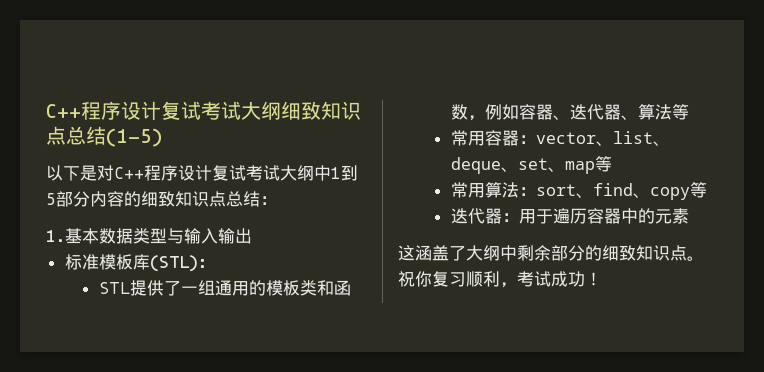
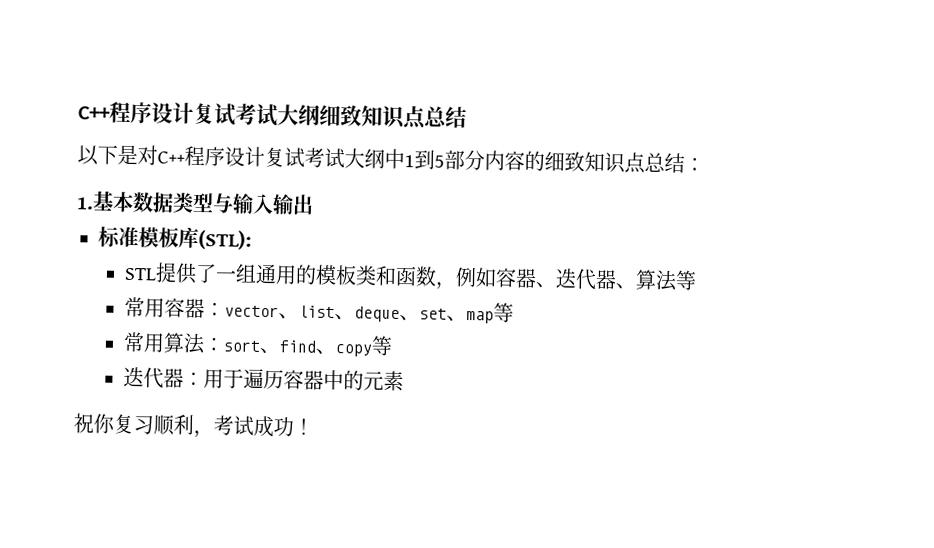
- C++程序设计复试考试大纲细致知识点总结(1-5)
+ C++程序设计复试考试大纲细致知识点总结
- 这涵盖了大纲中剩余部分的细致知识点。

